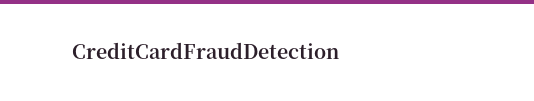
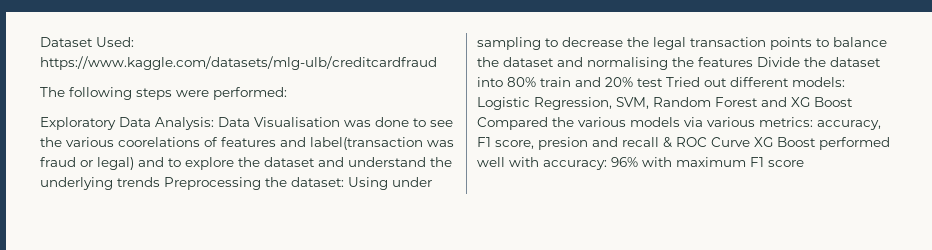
- CreditCardFraudDetection
+ Dataset Used: https://www.kaggle.com/datasets/mlg-ulb/creditcardfraud
+ The following steps were performed:
+ Exploratory Data Analysis: Data Visualisation was done to see the various coorelations of features and label(transaction was fraud or legal) and to explore the dataset and understand the underlying trends Preprocessing the dataset: Using under sampling to decrease the legal transaction points to balance the dataset and normalising the features Divide the dataset into 80% train and 20% test Tried out different models: Logistic Regression, SVM, Random Forest and XG Boost Compared the various models via various metrics: accuracy, F1 score, presion and recall & ROC Curve XG Boost performed well with accuracy: 96% with maximum F1 score

